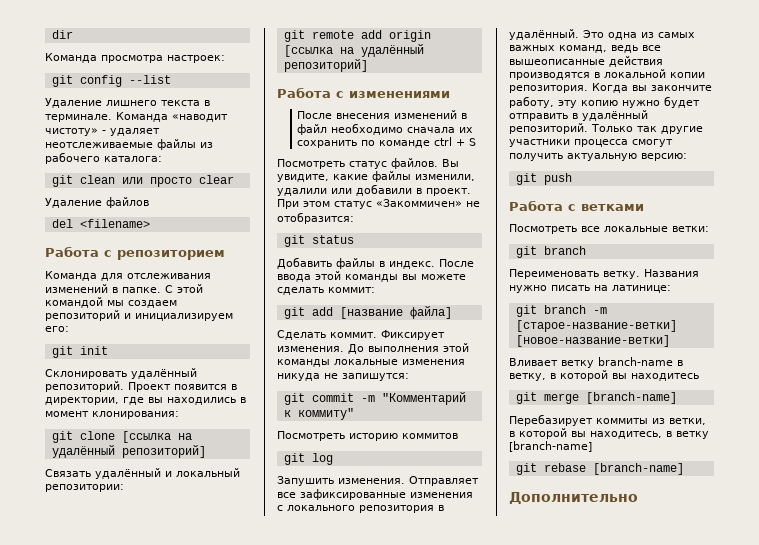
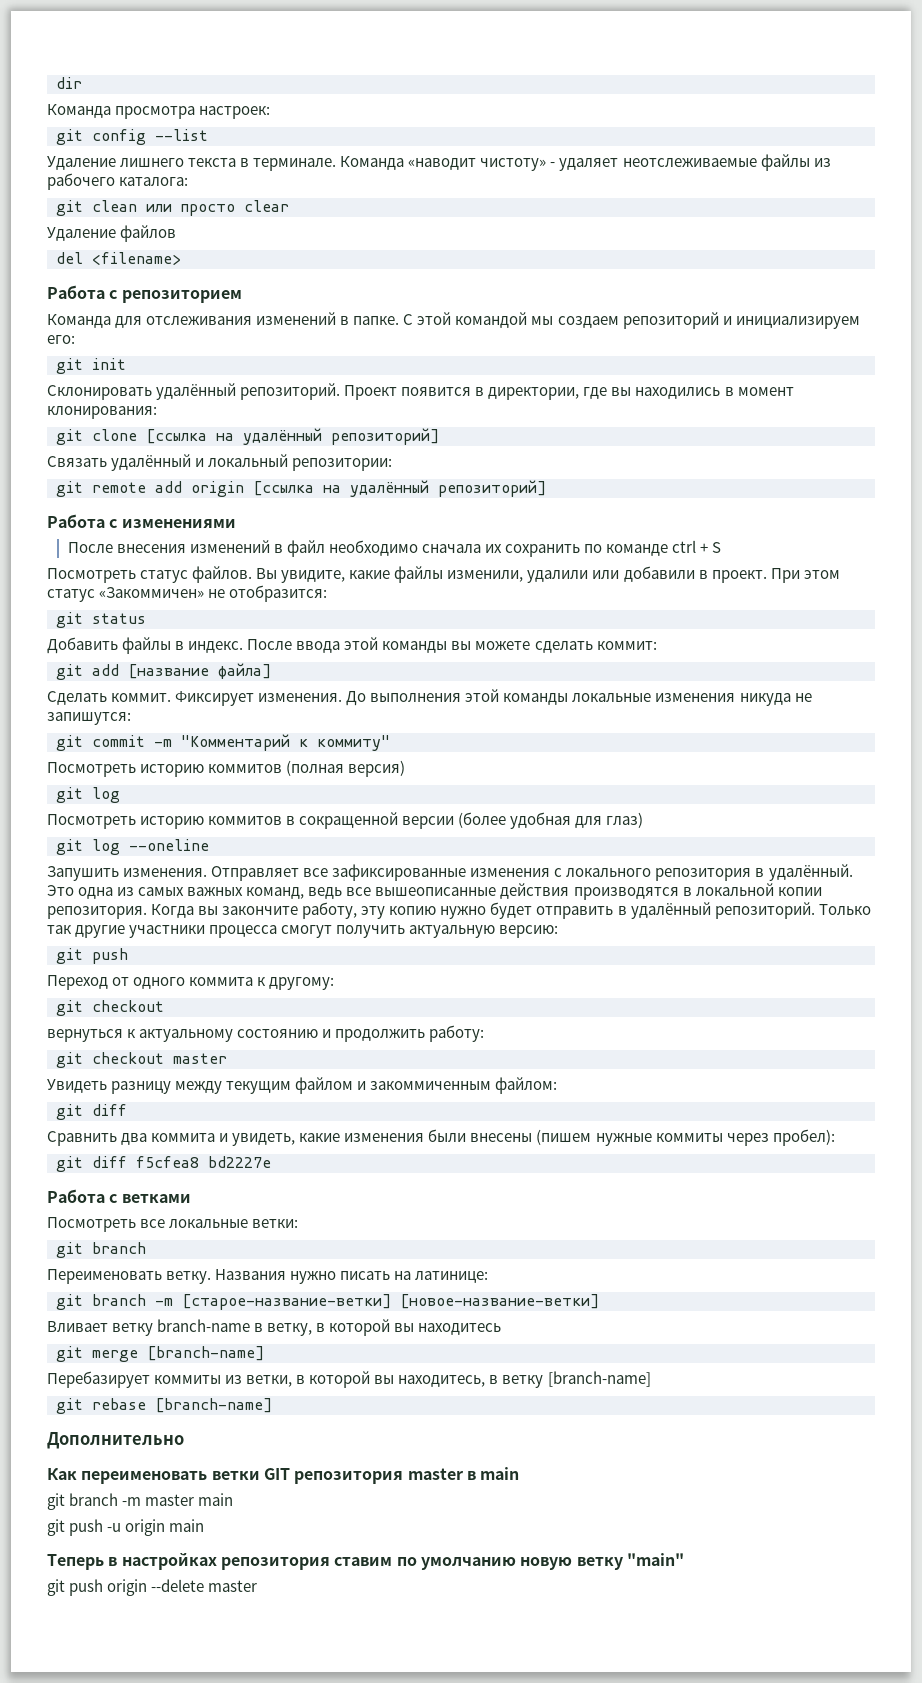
- Посмотреть историю коммитов
+ Посмотреть историю коммитов (полная версия)
  git log
+ Посмотреть историю коммитов в сокращенной версии (более удобная для глаз)
+ git log --oneline
+ Переход от одного коммита к другому:
+ git checkout
+ вернуться к актуальному состоянию и продолжить работу:
+ git checkout master
+ Увидеть разницу между текущим файлом и закоммиченным файлом:
+ git diff
+ Сравнить два коммита и увидеть, какие изменения были внесены (пишем нужные коммиты через пробел):
+ git diff f5cfea8 bd2227e
+ Как переименовать ветки GIT репозитория master в main
+ git branch -m master main
+ git push -u origin main
+ Теперь в настройках репозитория ставим по умолчанию новую ветку "main"
+ git push origin --delete master

